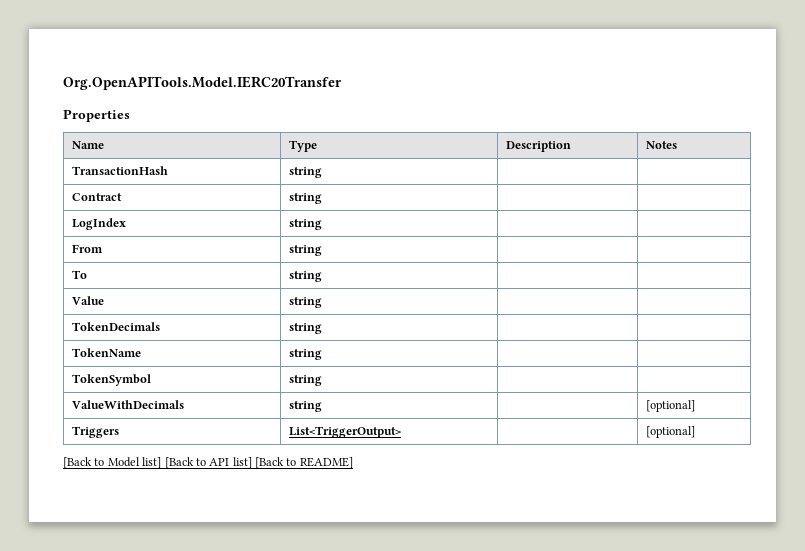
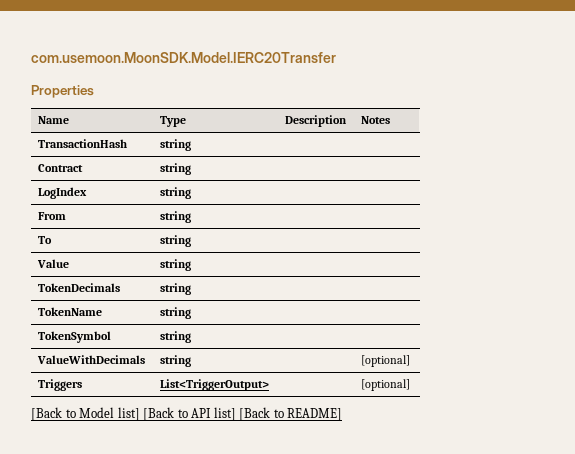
- Org.OpenAPITools.Model.IERC20Transfer
+ com.usemoon.MoonSDK.Model.IERC20Transfer

